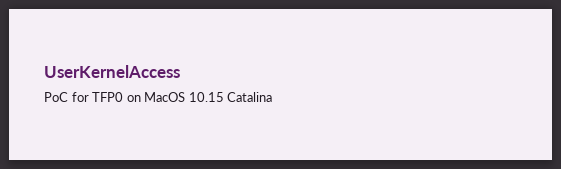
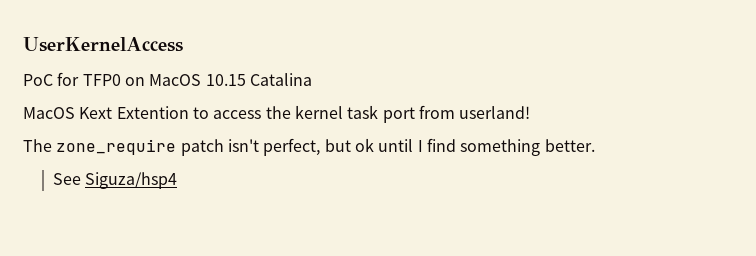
+ MacOS Kext Extention to access the kernel task port from userland!
+ The zone_require patch isn't perfect, but ok until I find something better.
+ See Siguza/hsp4

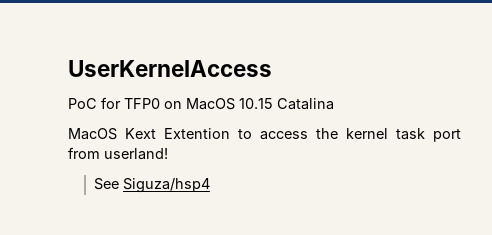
- The zone_require patch isn't perfect, but ok until I find something better.

